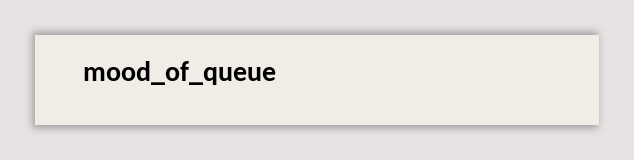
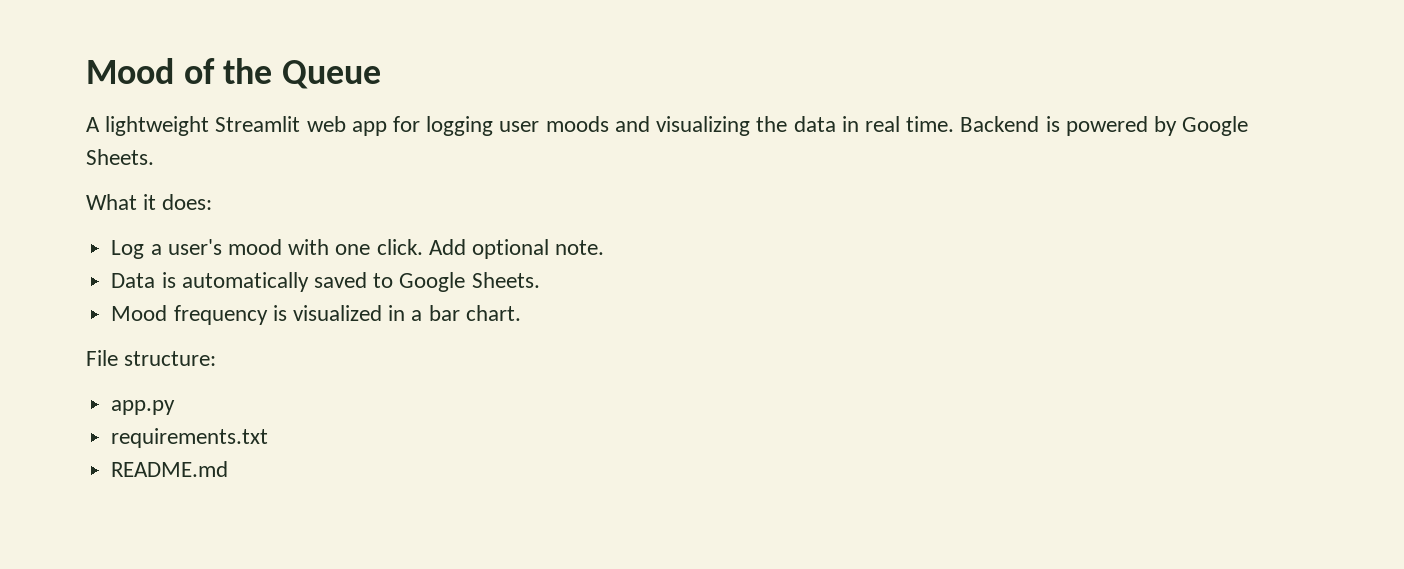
- mood_of_queue
+ Mood of the Queue
+ A lightweight Streamlit web app for logging user moods and visualizing the data in real time. Backend is powered by Google Sheets.
+ What it does:
+ Log a user's mood with one click. Add optional note.
+ Data is automatically saved to Google Sheets.
+ Mood frequency is visualized in a bar chart.
+ File structure:
+ app.py
+ requirements.txt
+ README.md

